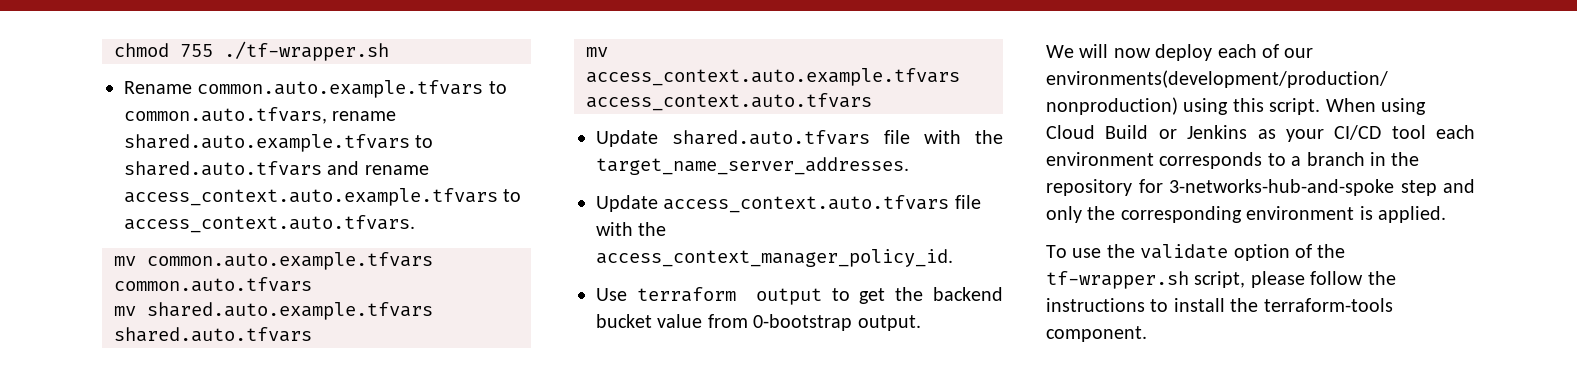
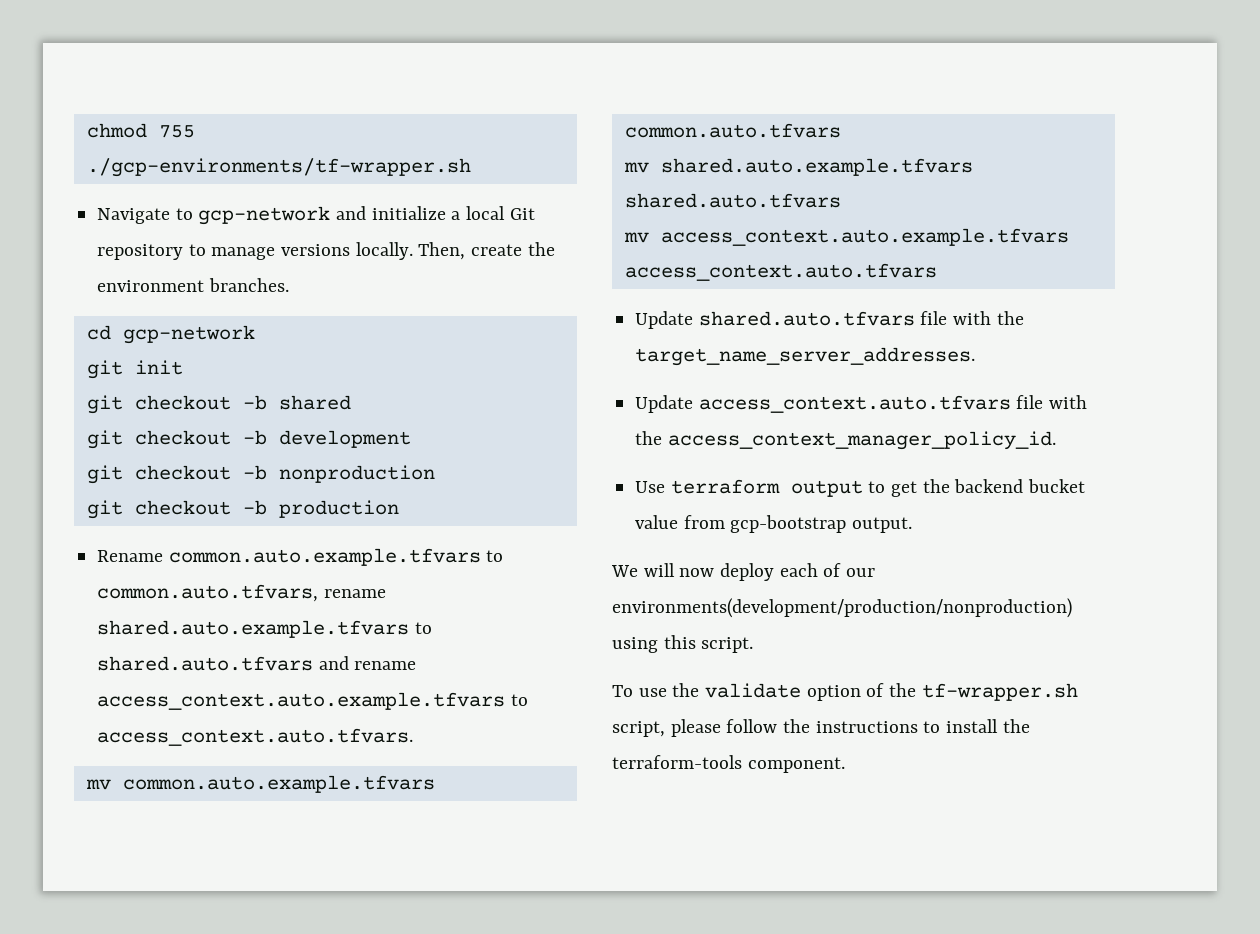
- chmod 755 ./tf-wrapper.sh
+ chmod 755 ./gcp-environments/tf-wrapper.sh
+ Navigate to gcp-network and initialize a local Git repository to manage versions locally. Then, create the environment branches.
+ cd gcp-network
+ git init
+ git checkout -b shared
+ git checkout -b development
+ git checkout -b nonproduction
+ git checkout -b production
- Use terraform output to get the backend bucket value from 0-bootstrap output.
+ Use terraform output to get the backend bucket value from gcp-bootstrap output.
- When using Cloud Build or Jenkins as your CI/CD tool each environment corresponds to a branch in the repository for 3-networks-hub-and-spoke step and only the corresponding environment is applied.

